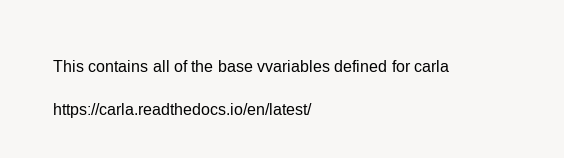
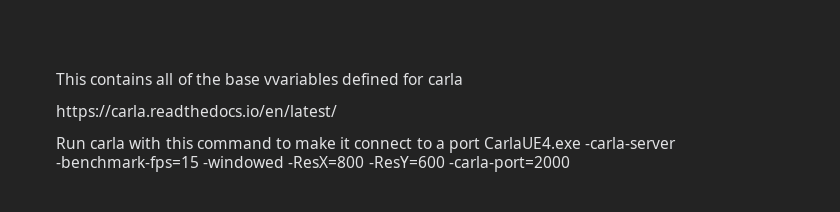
+ Run carla with this command to make it connect to a port CarlaUE4.exe -carla-server -benchmark-fps=15 -windowed -ResX=800 -ResY=600 -carla-port=2000

